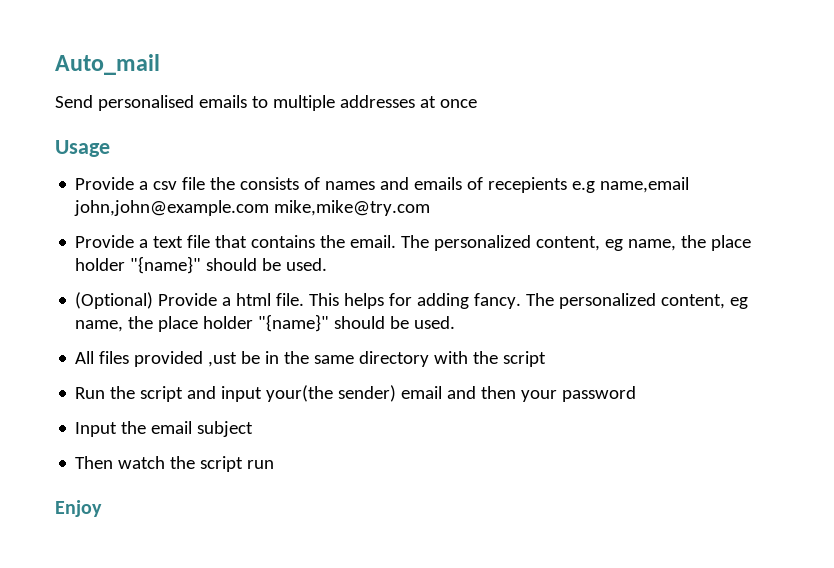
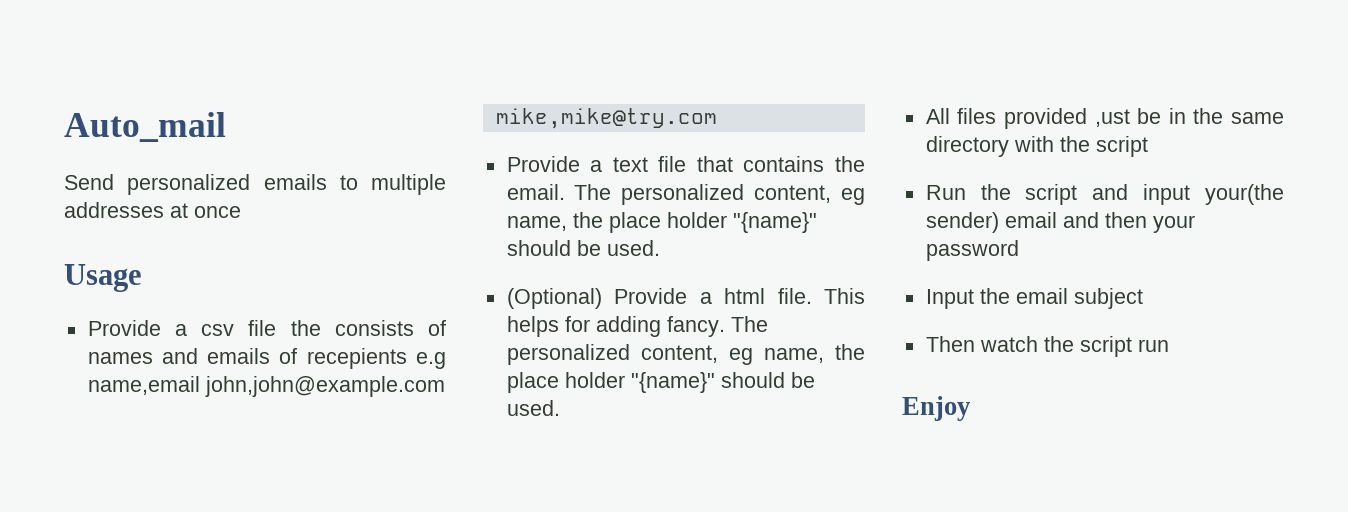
- Send personalised emails to multiple addresses at once
+ Send personalized emails to multiple addresses at once
- Provide a csv file the consists of names and emails of recepients e.g name,email john,john@example.com mike,mike@try.com
+ Provide a csv file the consists of names and emails of recepients e.g name,email john,john@example.com
+ mike,mike@try.com

